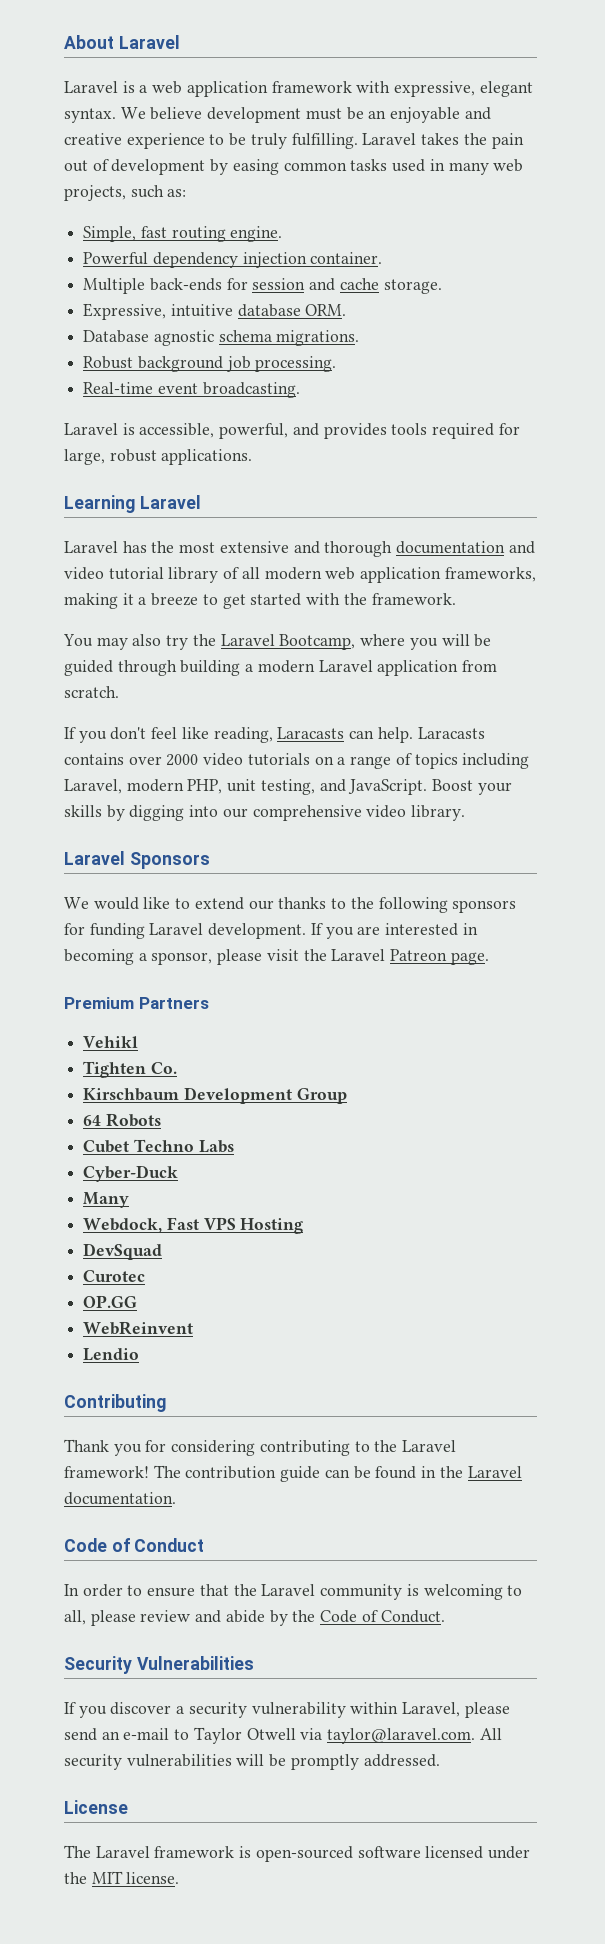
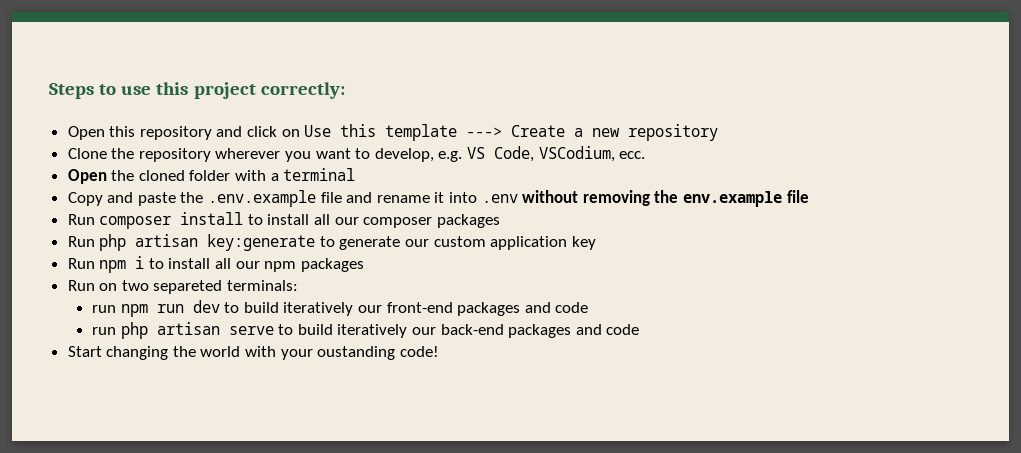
- About Laravel
- Laravel is a web application framework with expressive, elegant syntax. We believe development must be an enjoyable and creative experience to be truly fulfilling. Laravel takes the pain out of development by easing common tasks used in many web projects, such as:
- Simple, fast routing engine.
- Powerful dependency injection container.
- Multiple back-ends for session and cache storage.
- Expressive, intuitive database ORM.
- Database agnostic schema migrations.
- Robust background job processing.
- Real-time event broadcasting.
- Laravel is accessible, powerful, and provides tools required for large, robust applications.
- Learning Laravel
- Laravel has the most extensive and thorough documentation and video tutorial library of all modern web application frameworks, making it a breeze to get started with the framework.
- You may also try the Laravel Bootcamp, where you will be guided through building a modern Laravel application from scratch.
- If you don't feel like reading, Laracasts can help. Laracasts contains over 2000 video tutorials on a range of topics including Laravel, modern PHP, unit testing, and JavaScript. Boost your skills by digging into our comprehensive video library.
- Laravel Sponsors
- We would like to extend our thanks to the following sponsors for funding Laravel development. If you are interested in becoming a sponsor, please visit the Laravel Patreon page.
- Premium Partners
- Vehikl
- Tighten Co.
- Kirschbaum Development Group
- 64 Robots
- Cubet Techno Labs
- Cyber-Duck
- Many
- Webdock, Fast VPS Hosting
- DevSquad
- Curotec
- OP.GG
- WebReinvent
- Lendio
- Contributing
- Thank you for considering contributing to the Laravel framework! The contribution guide can be found in the Laravel documentation.
- Code of Conduct
- In order to ensure that the Laravel community is welcoming to all, please review and abide by the Code of Conduct.
- Security Vulnerabilities
- If you discover a security vulnerability within Laravel, please send an e-mail to Taylor Otwell via taylor@laravel.com. All security vulnerabilities will be promptly addressed.
- License
- The Laravel framework is open-sourced software licensed under the MIT license.
+ Steps to use this project correctly:
+ Open this repository and click on Use this template ---> Create a new repository
+ Clone the repository wherever you want to develop, e.g. VS Code, VSCodium, ecc.
+ Open the cloned folder with a terminal
+ Copy and paste the .env.example file and rename it into .env without removing the env.example file
+ Run composer install to install all our composer packages
+ Run php artisan key:generate to generate our custom application key
+ Run npm i to install all our npm packages
+ Run on two separeted terminals:
+ run npm run dev to build iteratively our front-end packages and code
+ run php artisan serve to build iteratively our back-end packages and code
+ Start changing the world with your oustanding code!

